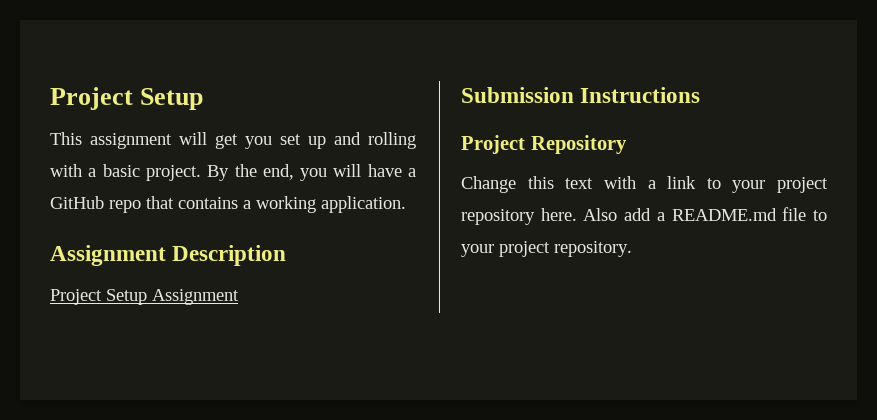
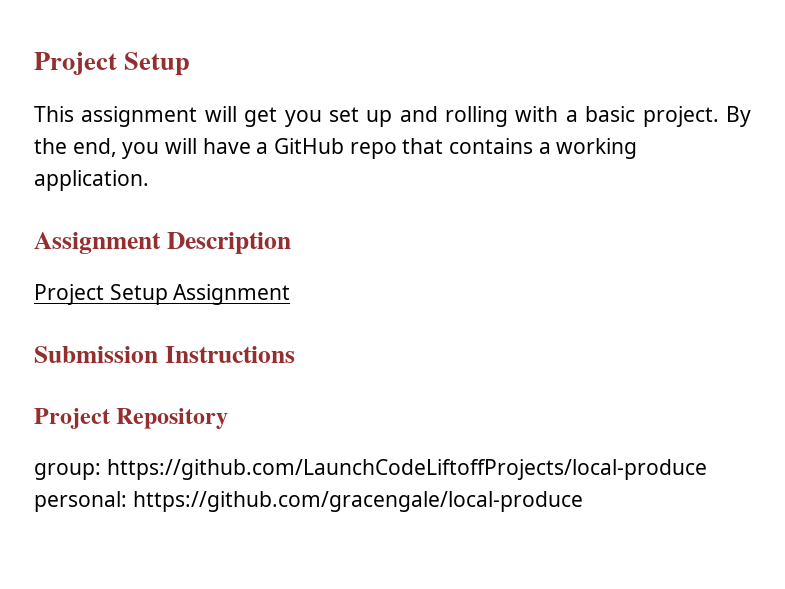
- Change this text with a link to your project repository here. Also add a README.md file to your project repository.
+ group: https://github.com/LaunchCodeLiftoffProjects/local-produce personal: https://github.com/gracengale/local-produce

